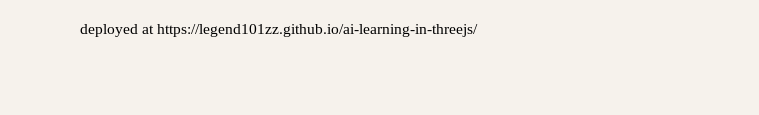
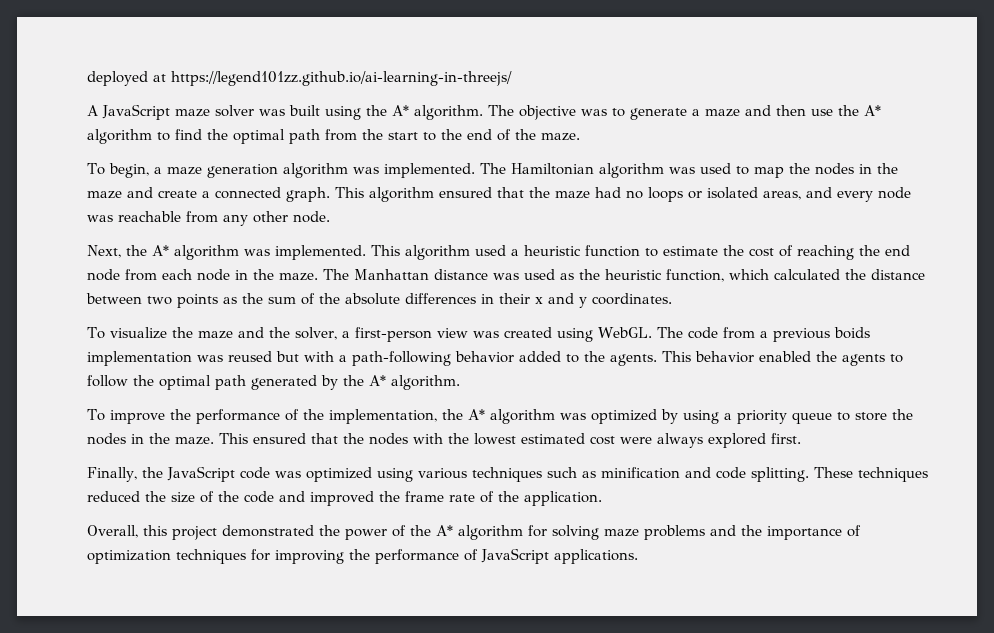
+ A JavaScript maze solver was built using the A* algorithm. The objective was to generate a maze and then use the A* algorithm to find the optimal path from the start to the end of the maze.
+ To begin, a maze generation algorithm was implemented. The Hamiltonian algorithm was used to map the nodes in the maze and create a connected graph. This algorithm ensured that the maze had no loops or isolated areas, and every node was reachable from any other node.
+ Next, the A* algorithm was implemented. This algorithm used a heuristic function to estimate the cost of reaching the end node from each node in the maze. The Manhattan distance was used as the heuristic function, which calculated the distance between two points as the sum of the absolute differences in their x and y coordinates.
+ To visualize the maze and the solver, a first-person view was created using WebGL. The code from a previous boids implementation was reused but with a path-following behavior added to the agents. This behavior enabled the agents to follow the optimal path generated by the A* algorithm.
+ To improve the performance of the implementation, the A* algorithm was optimized by using a priority queue to store the nodes in the maze. This ensured that the nodes with the lowest estimated cost were always explored first.
+ Finally, the JavaScript code was optimized using various techniques such as minification and code splitting. These techniques reduced the size of the code and improved the frame rate of the application.
+ Overall, this project demonstrated the power of the A* algorithm for solving maze problems and the importance of optimization techniques for improving the performance of JavaScript applications.

